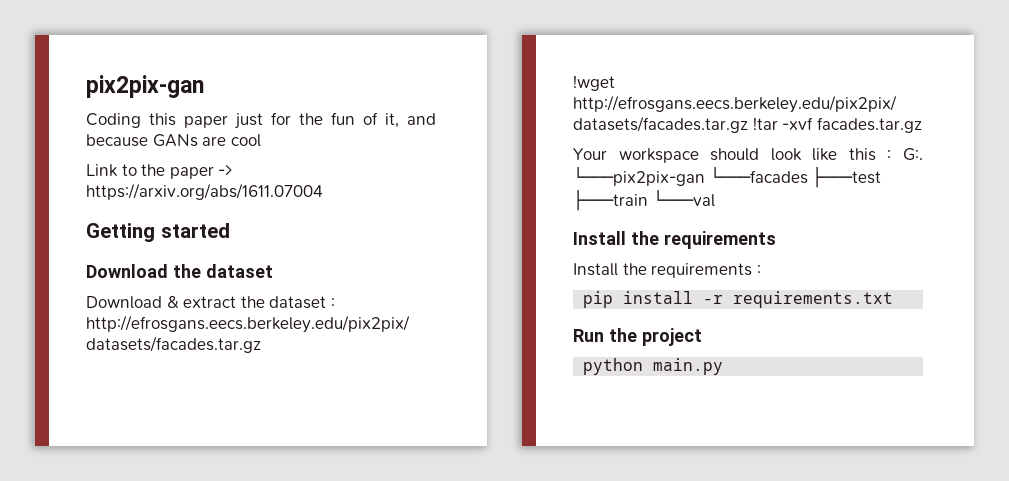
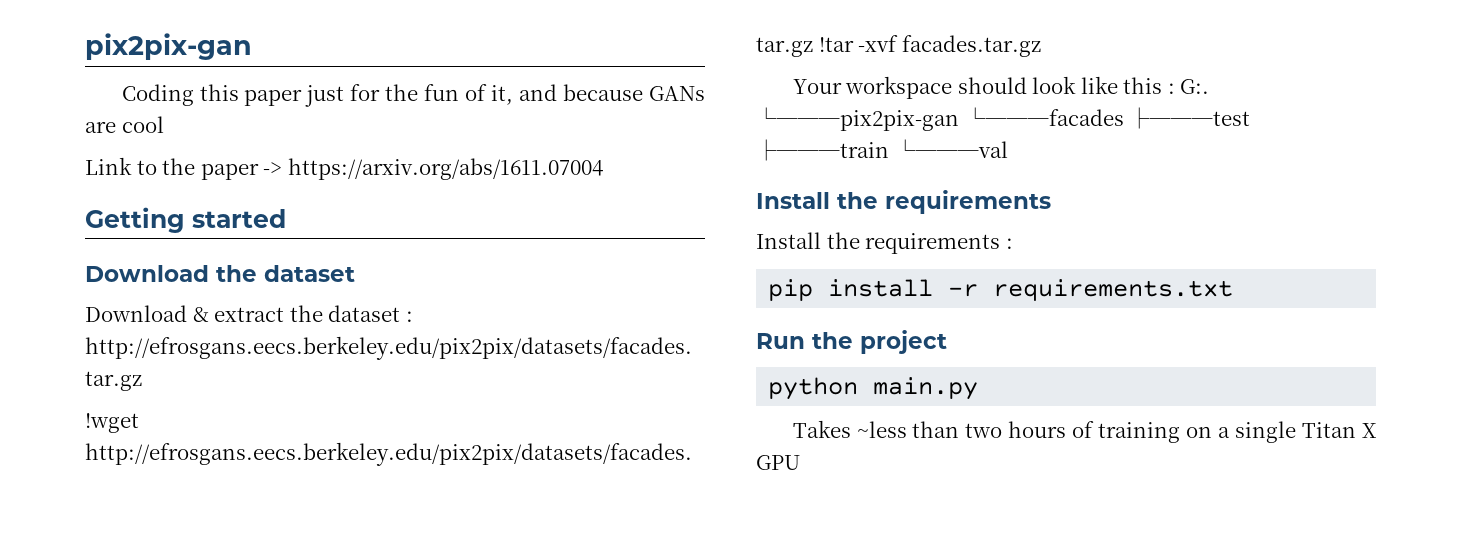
+ Takes ~less than two hours of training on a single Titan X GPU

